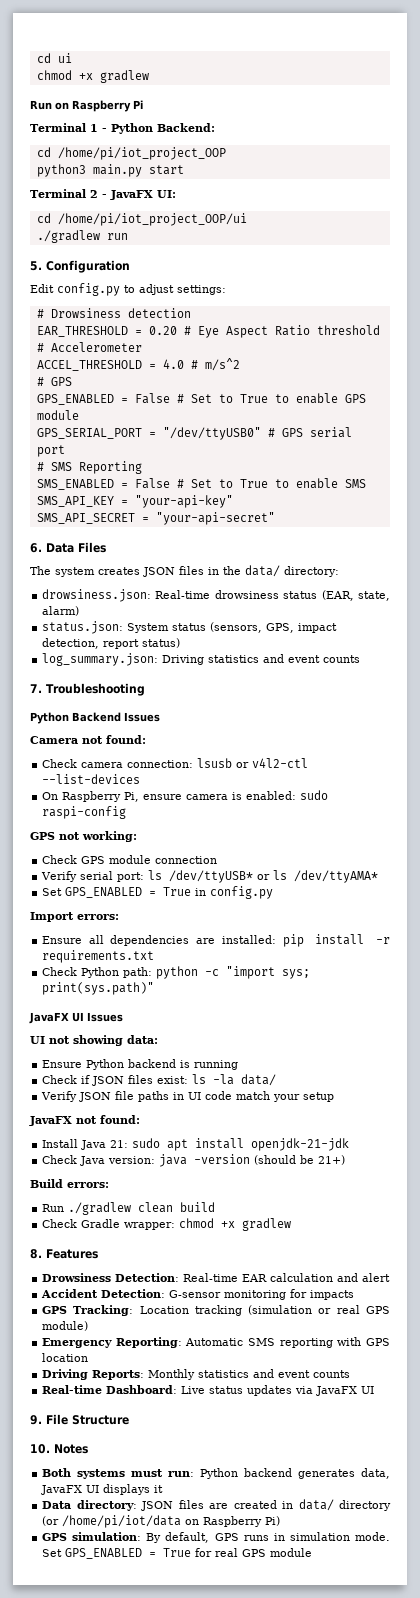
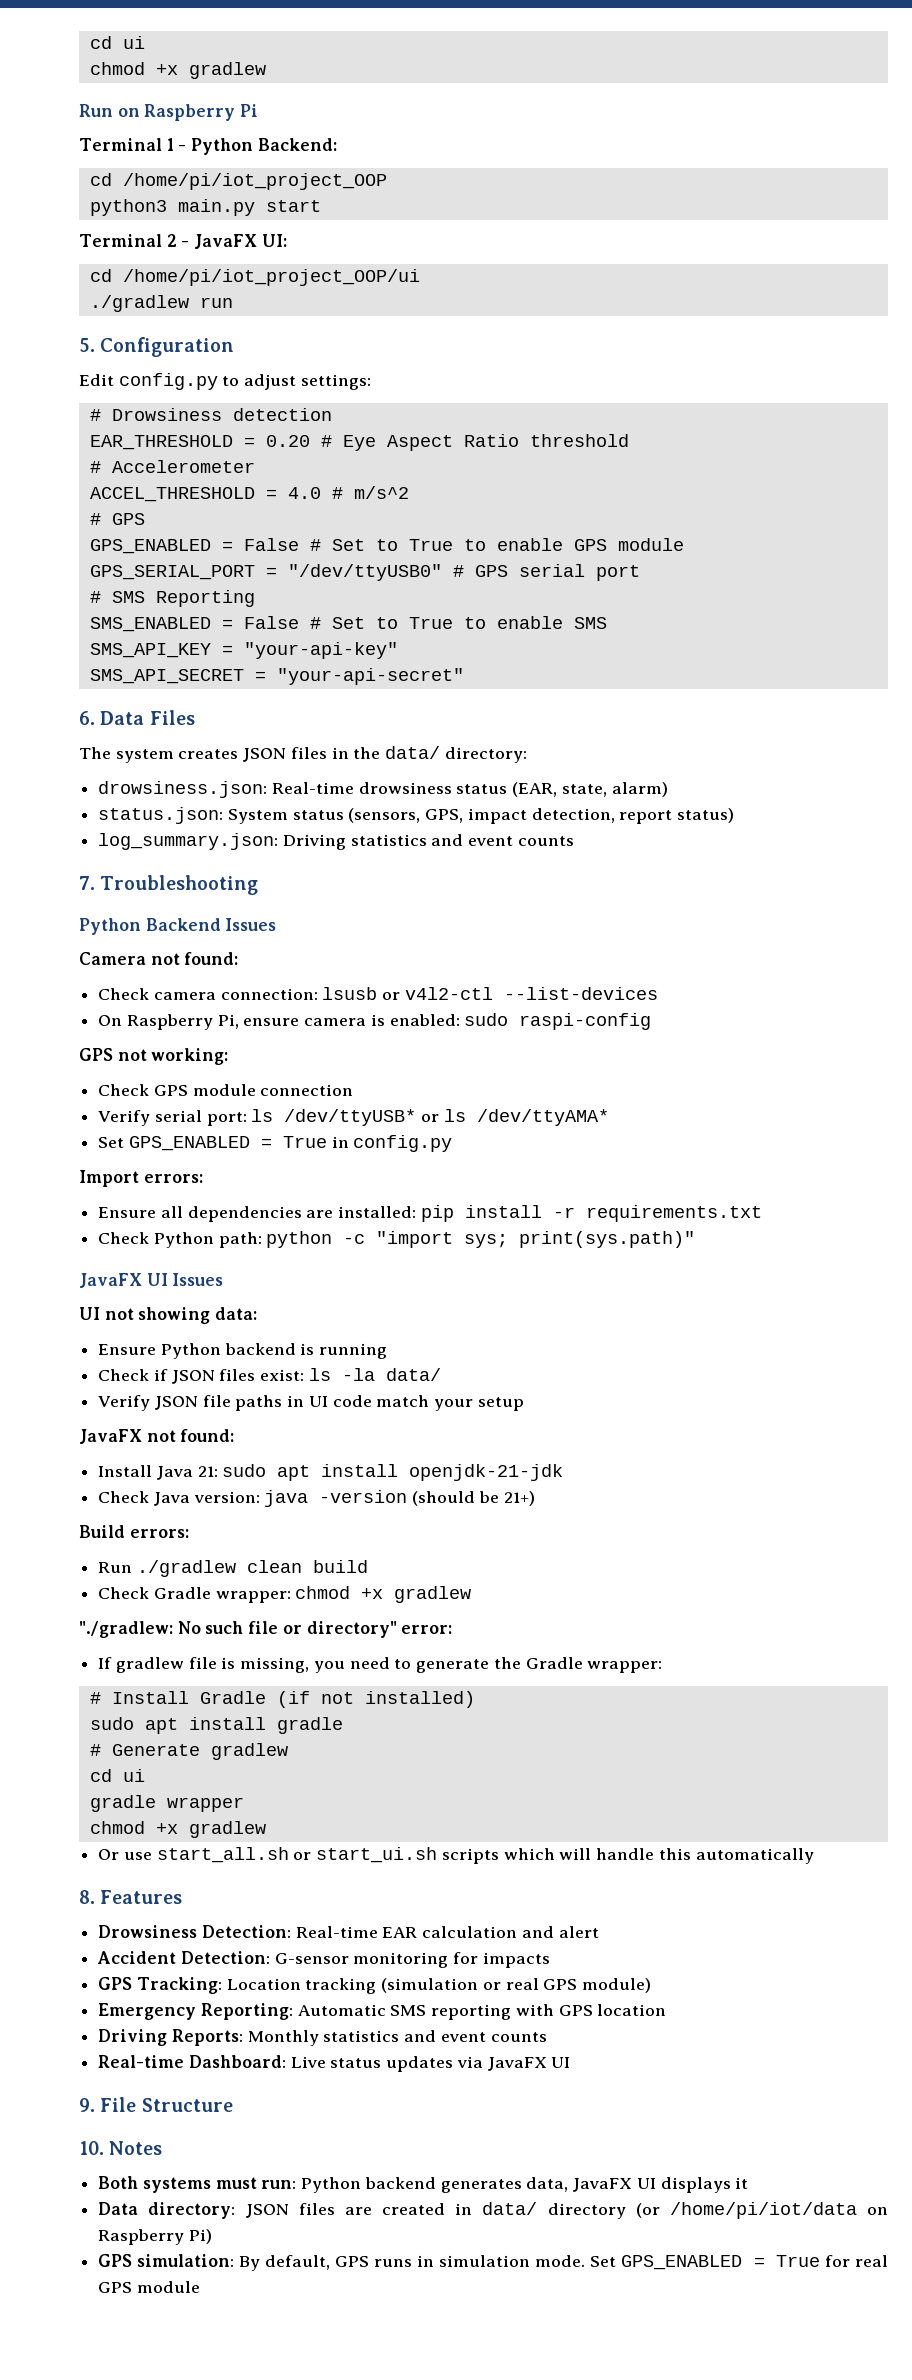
+ "./gradlew: No such file or directory" error:
+ If gradlew file is missing, you need to generate the Gradle wrapper:
+ # Install Gradle (if not installed)
+ sudo apt install gradle
+ # Generate gradlew
+ cd ui
+ gradle wrapper
+ chmod +x gradlew
+ Or use start_all.sh or start_ui.sh scripts which will handle this automatically

